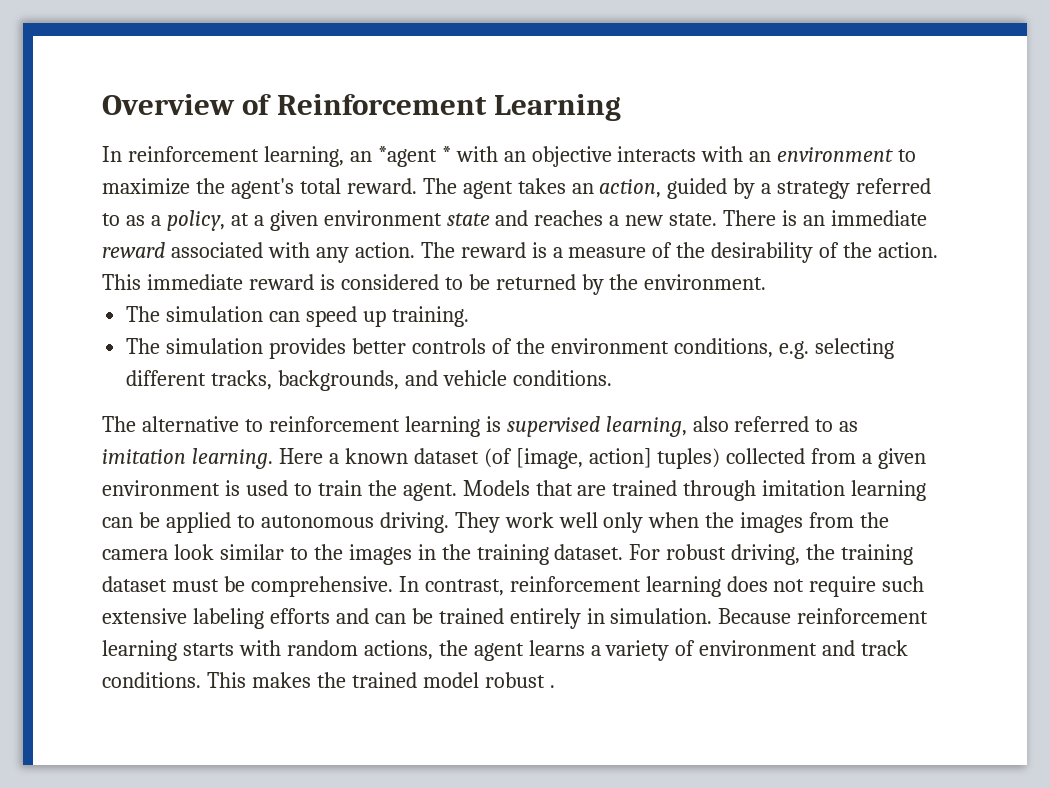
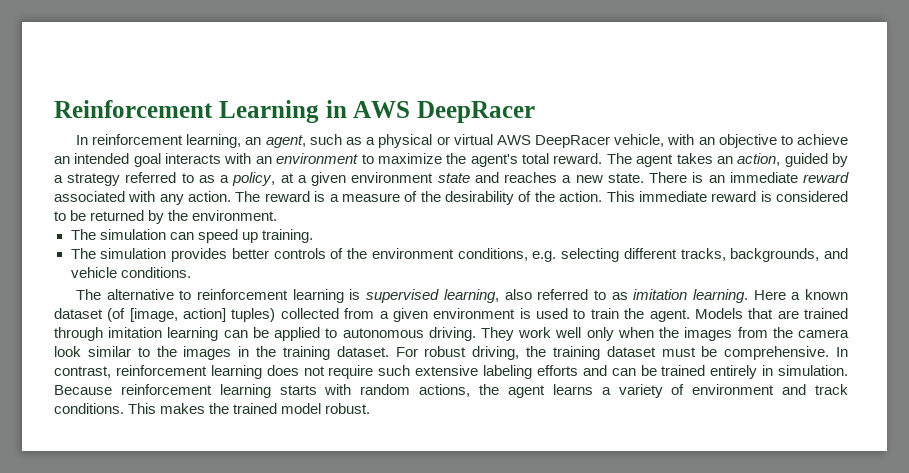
- Overview of Reinforcement Learning
+ Reinforcement Learning in AWS DeepRacer
- In reinforcement learning, an *agent * with an objective interacts with an environment to maximize the agent's total reward.
+ In reinforcement learning, an agent, such as a physical or virtual AWS DeepRacer vehicle, with an objective to achieve an intended goal interacts with an environment to maximize the agent's total reward.
- This makes the trained model robust .
+ This makes the trained model robust.

